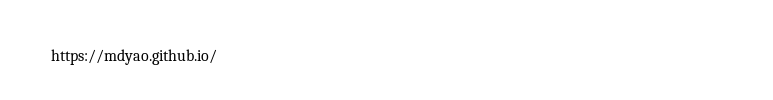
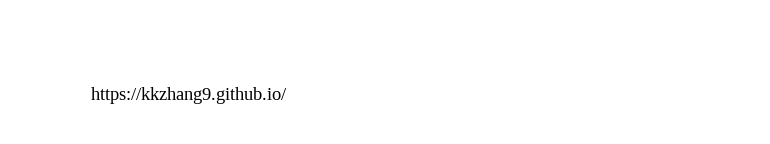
- https://mdyao.github.io/
+ https://kkzhang9.github.io/

